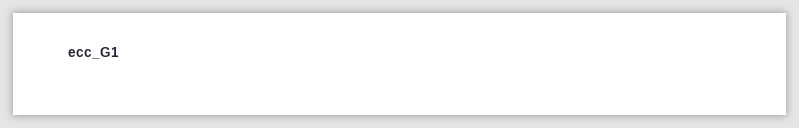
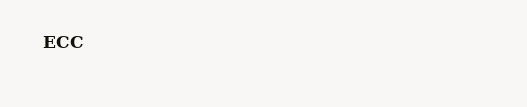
- ecc_G1
+ ECC

